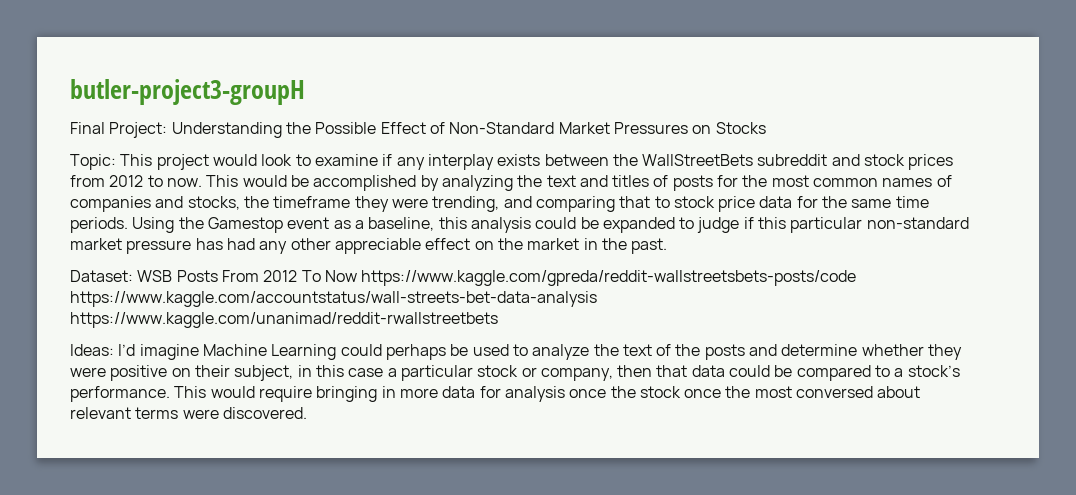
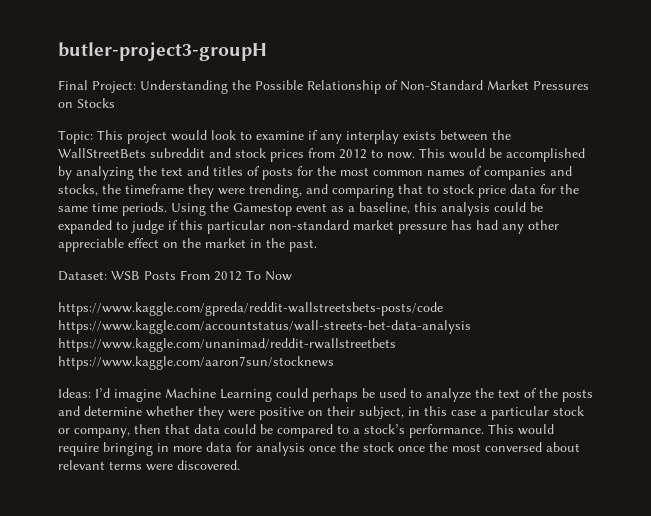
- Final Project: Understanding the Possible Effect of Non-Standard Market Pressures on Stocks
+ Final Project: Understanding the Possible Relationship of Non-Standard Market Pressures on Stocks
- Dataset: WSB Posts From 2012 To Now https://www.kaggle.com/gpreda/reddit-wallstreetsbets-posts/code https://www.kaggle.com/accountstatus/wall-streets-bet-data-analysis https://www.kaggle.com/unanimad/reddit-rwallstreetbets
+ Dataset: WSB Posts From 2012 To Now
+ https://www.kaggle.com/gpreda/reddit-wallstreetsbets-posts/code https://www.kaggle.com/accountstatus/wall-streets-bet-data-analysis https://www.kaggle.com/unanimad/reddit-rwallstreetbets https://www.kaggle.com/aaron7sun/stocknews

